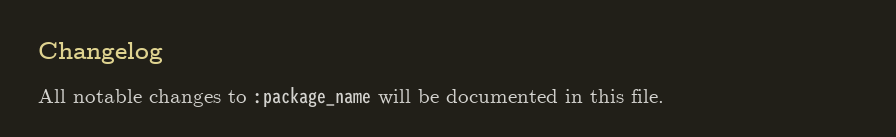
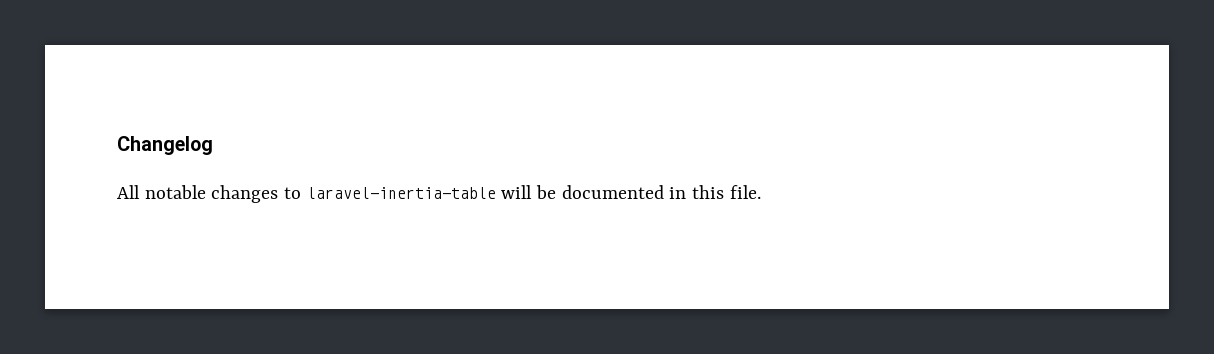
- All notable changes to :package_name will be documented in this file.
+ All notable changes to laravel-inertia-table will be documented in this file.

